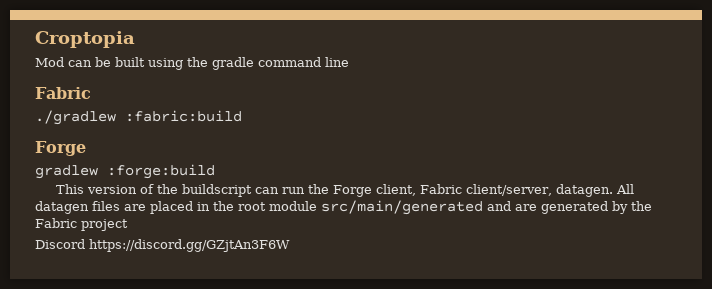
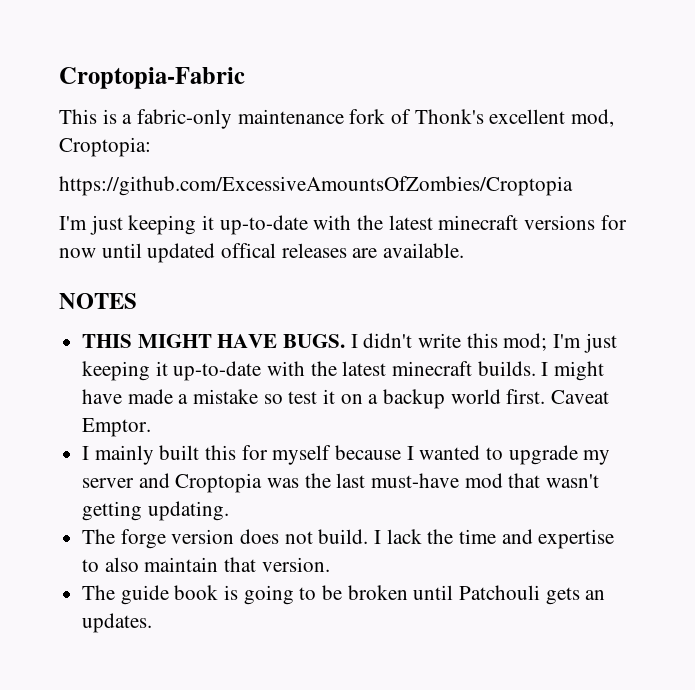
- Croptopia
- Mod can be built using the gradle command line
- Fabric
- ./gradlew :fabric:build
- Forge
- gradlew :forge:build
- This version of the buildscript can run the Forge client, Fabric client/server, datagen. All datagen files are placed in the root module src/main/generated and are generated by the Fabric project
- Discord https://discord.gg/GZjtAn3F6W
+ Croptopia-Fabric
+ This is a fabric-only maintenance fork of Thonk's excellent mod, Croptopia:
+ https://github.com/ExcessiveAmountsOfZombies/Croptopia
+ I'm just keeping it up-to-date with the latest minecraft versions for now until updated offical releases are available.
+ NOTES
+ THIS MIGHT HAVE BUGS. I didn't write this mod; I'm just keeping it up-to-date with the latest minecraft builds. I might have made a mistake so test it on a backup world first. Caveat Emptor.
+ I mainly built this for myself because I wanted to upgrade my server and Croptopia was the last must-have mod that wasn't getting updating.
+ The forge version does not build. I lack the time and expertise to also maintain that version.
+ The guide book is going to be broken until Patchouli gets an updates.

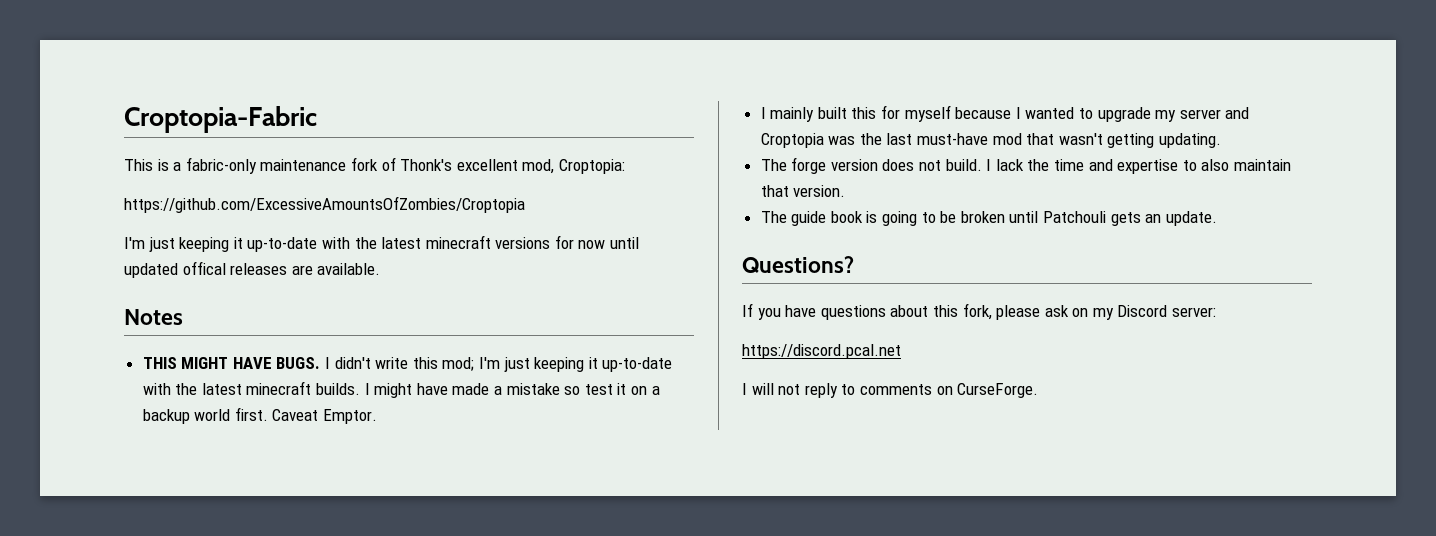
- NOTES
+ Notes
- The guide book is going to be broken until Patchouli gets an updates.
+ The guide book is going to be broken until Patchouli gets an update.
+ Questions?
+ If you have questions about this fork, please ask on my Discord server:
+ https://discord.pcal.net
+ I will not reply to comments on CurseForge.

